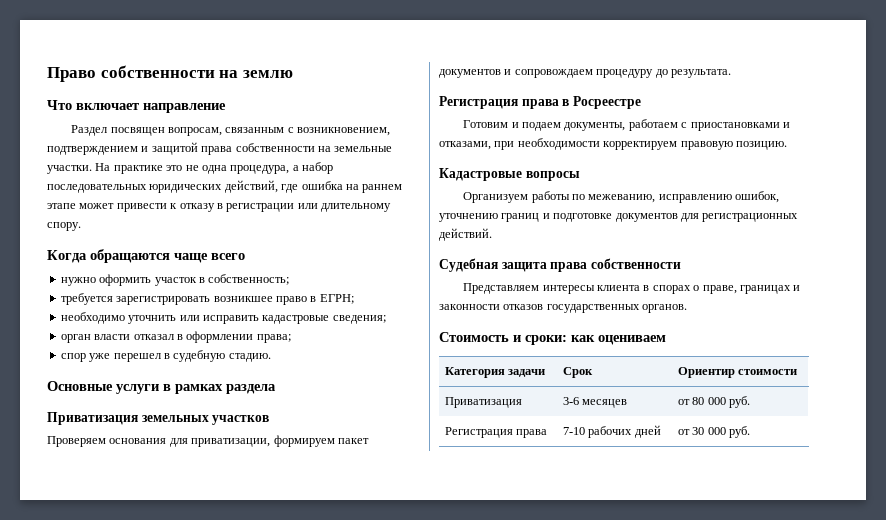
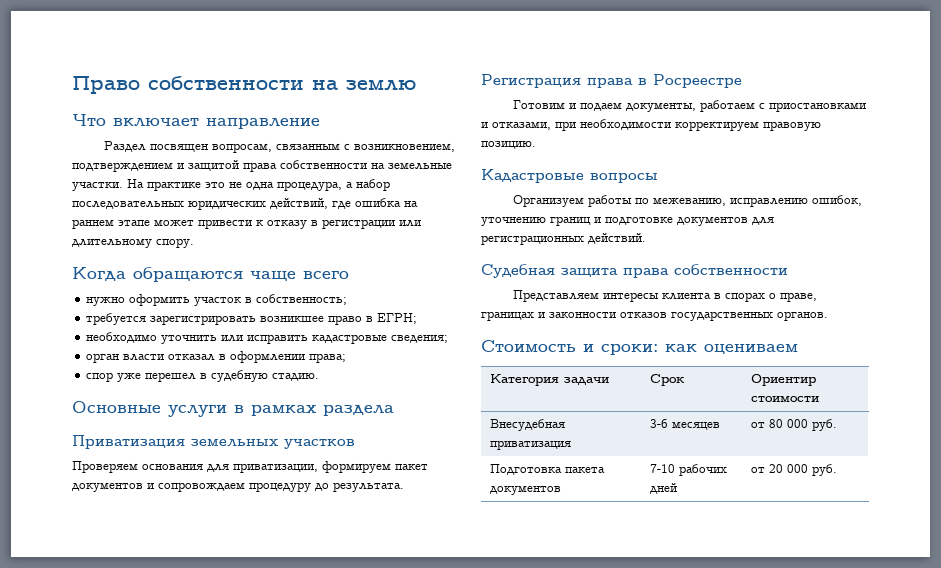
- Приватизация | 3-6 месяцев | от 80 000 руб.
+ Внесудебная приватизация | 3-6 месяцев | от 80 000 руб.
- Регистрация права | 7-10 рабочих дней | от 30 000 руб.
+ Подготовка пакета документов | 7-10 рабочих дней | от 20 000 руб.

